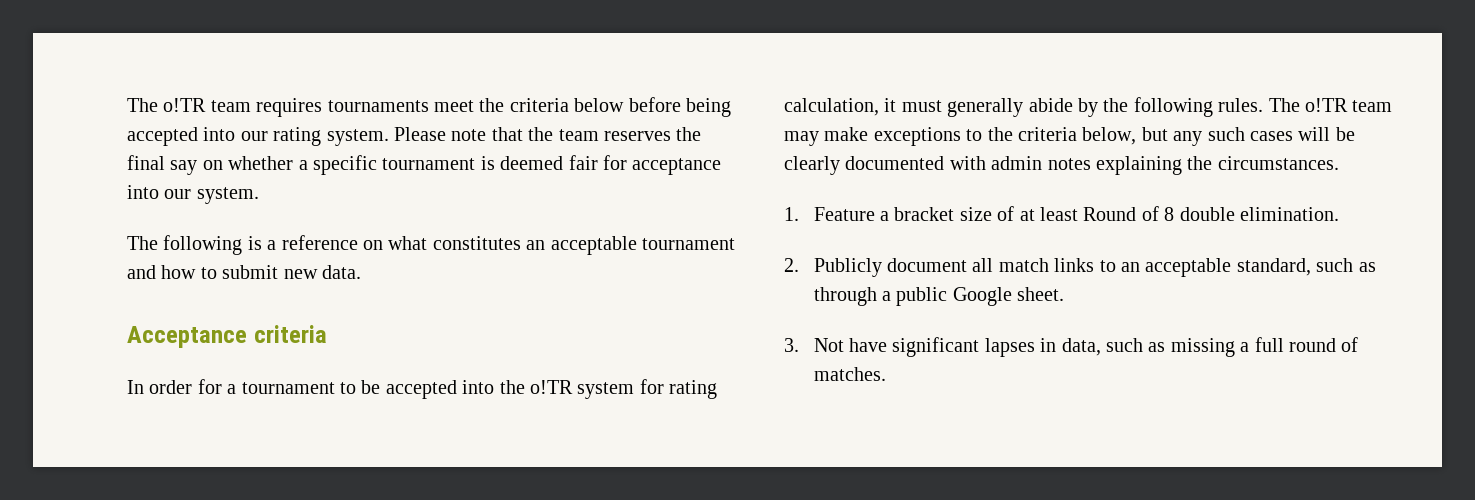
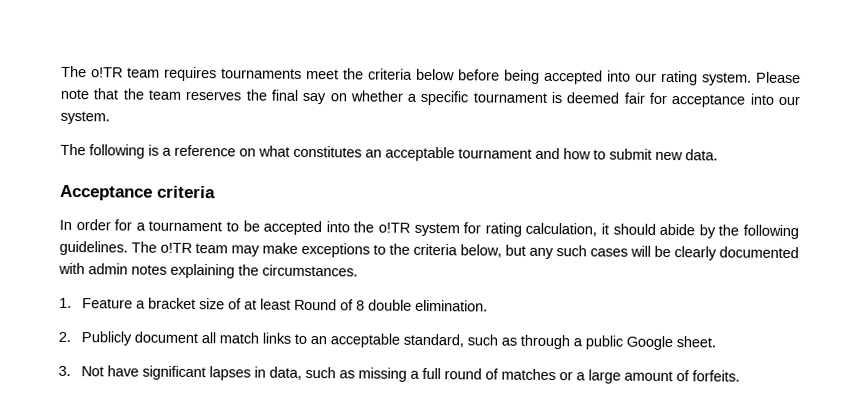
- In order for a tournament to be accepted into the o!TR system for rating calculation, it must generally abide by the following rules.
+ In order for a tournament to be accepted into the o!TR system for rating calculation, it should abide by the following guidelines.
- 3. Not have significant lapses in data, such as missing a full round of matches.
+ 3. Not have significant lapses in data, such as missing a full round of matches or a large amount of forfeits.

